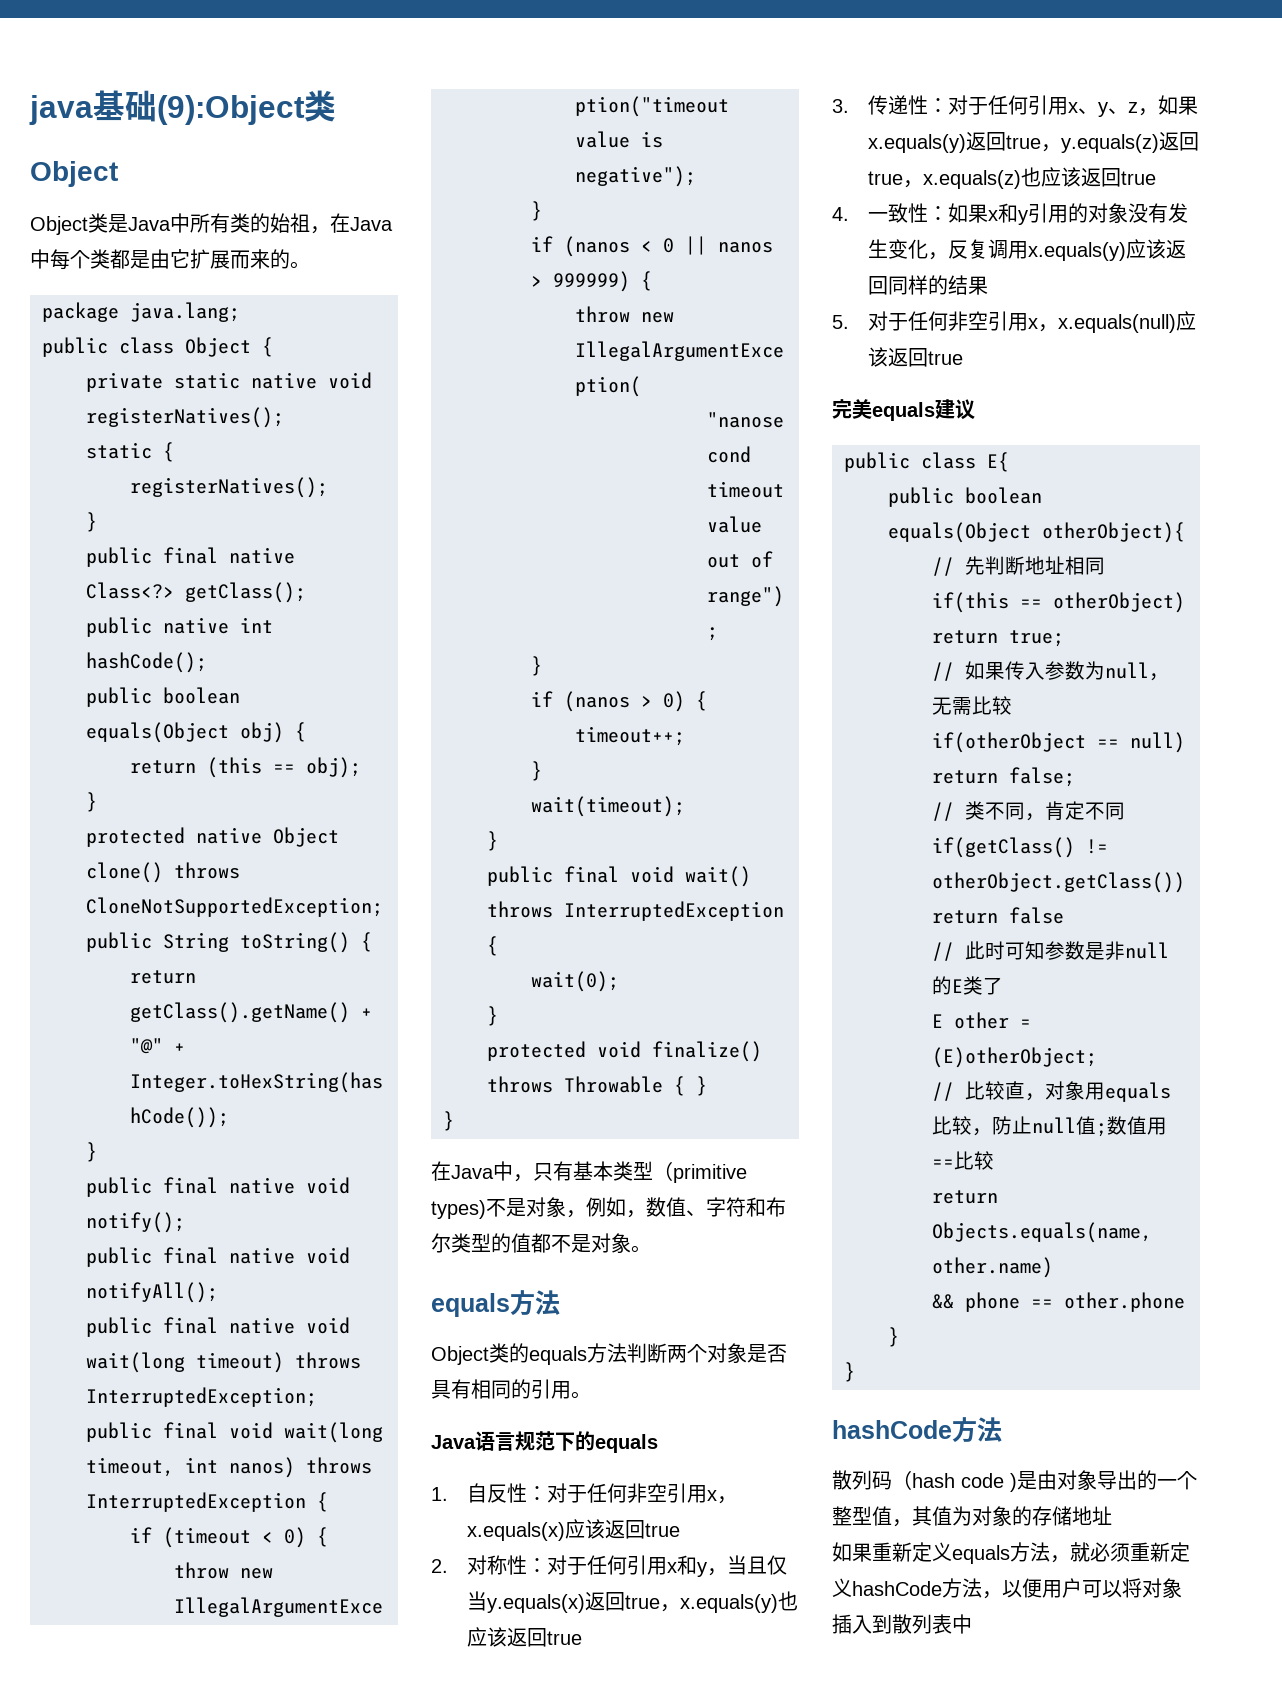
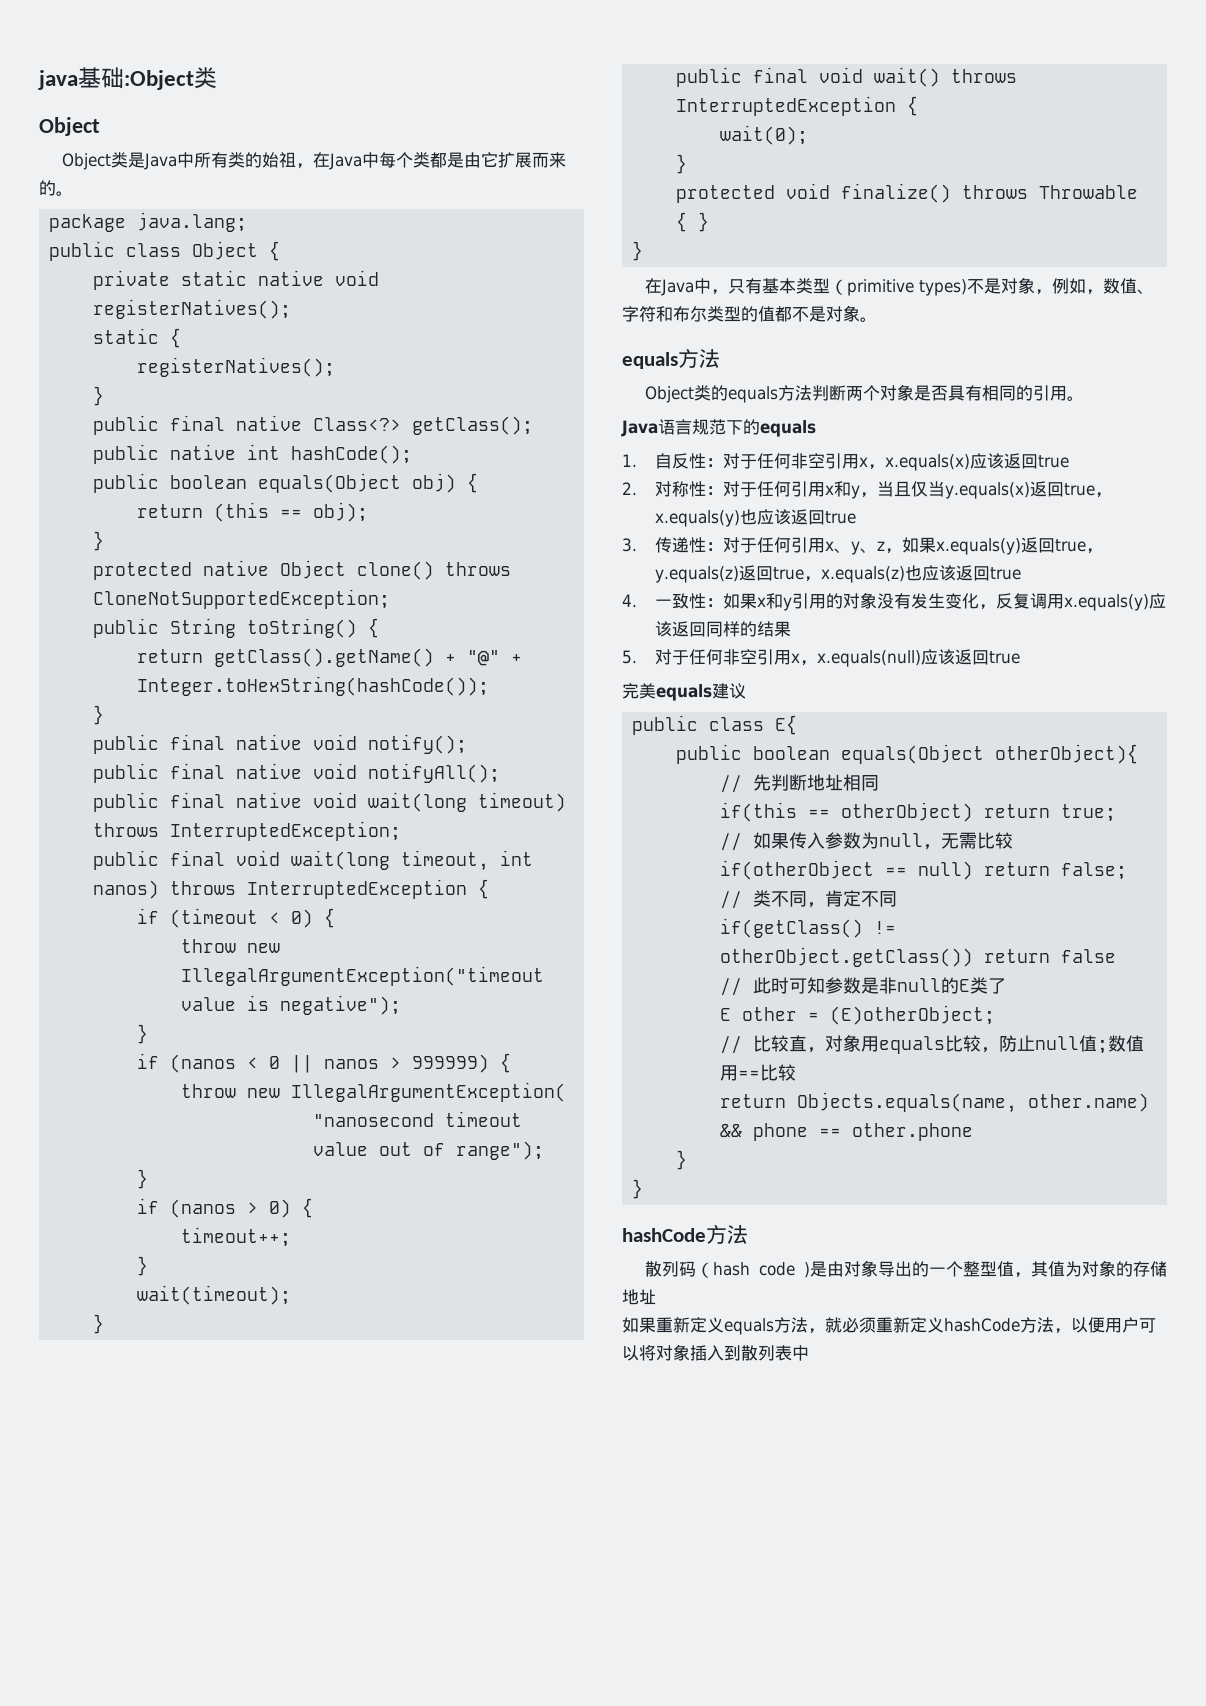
- java基础(9):Object类
+ java基础:Object类

